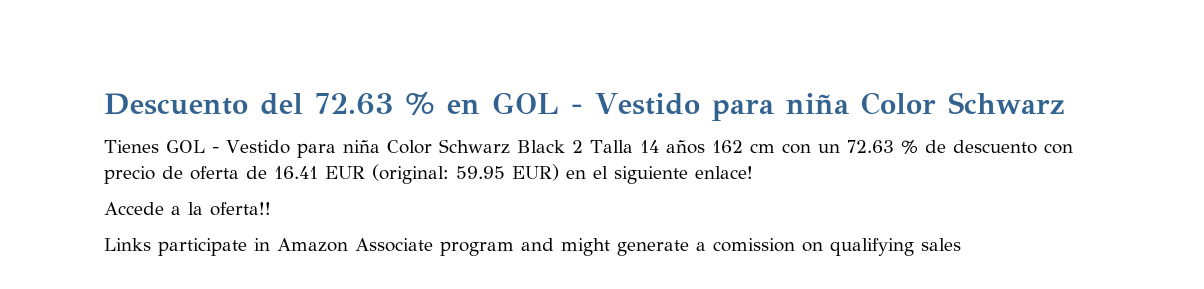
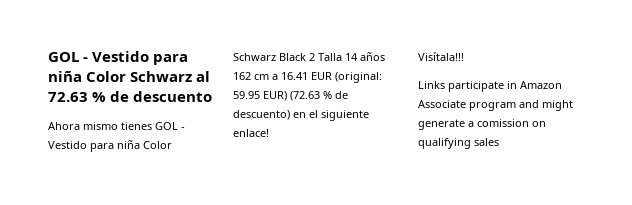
- Descuento del 72.63 % en GOL - Vestido para niña Color Schwarz
- Tienes GOL - Vestido para niña Color Schwarz Black 2 Talla 14 años 162 cm con un 72.63 % de descuento con precio de oferta de 16.41 EUR (original: 59.95 EUR) en el siguiente enlace!
+ GOL - Vestido para niña Color Schwarz al 72.63 % de descuento
+ Ahora mismo tienes GOL - Vestido para niña Color Schwarz Black 2 Talla 14 años 162 cm a 16.41 EUR (original: 59.95 EUR) (72.63 % de descuento) en el siguiente enlace!
- Accede a la oferta!!
+ Visítala!!!

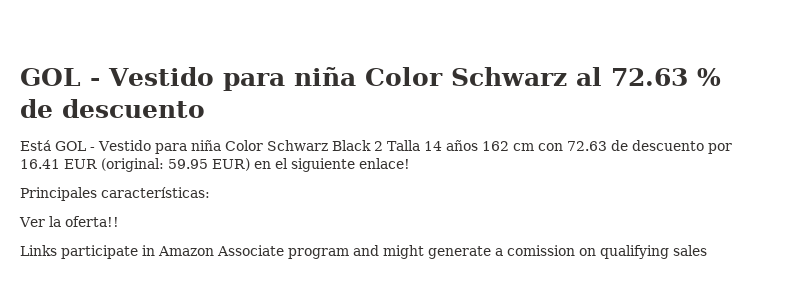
- Ahora mismo tienes GOL - Vestido para niña Color Schwarz Black 2 Talla 14 años 162 cm a 16.41 EUR (original: 59.95 EUR) (72.63 % de descuento) en el siguiente enlace!
+ Está GOL - Vestido para niña Color Schwarz Black 2 Talla 14 años 162 cm con 72.63 de descuento por 16.41 EUR (original: 59.95 EUR) en el siguiente enlace!
- Visítala!!!
+ Principales características:
+ Ver la oferta!!

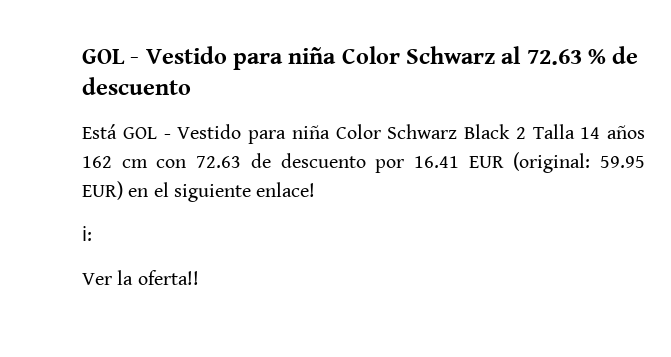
- Principales características:
+ ℹ:
- Links participate in Amazon Associate program and might generate a comission on qualifying sales

